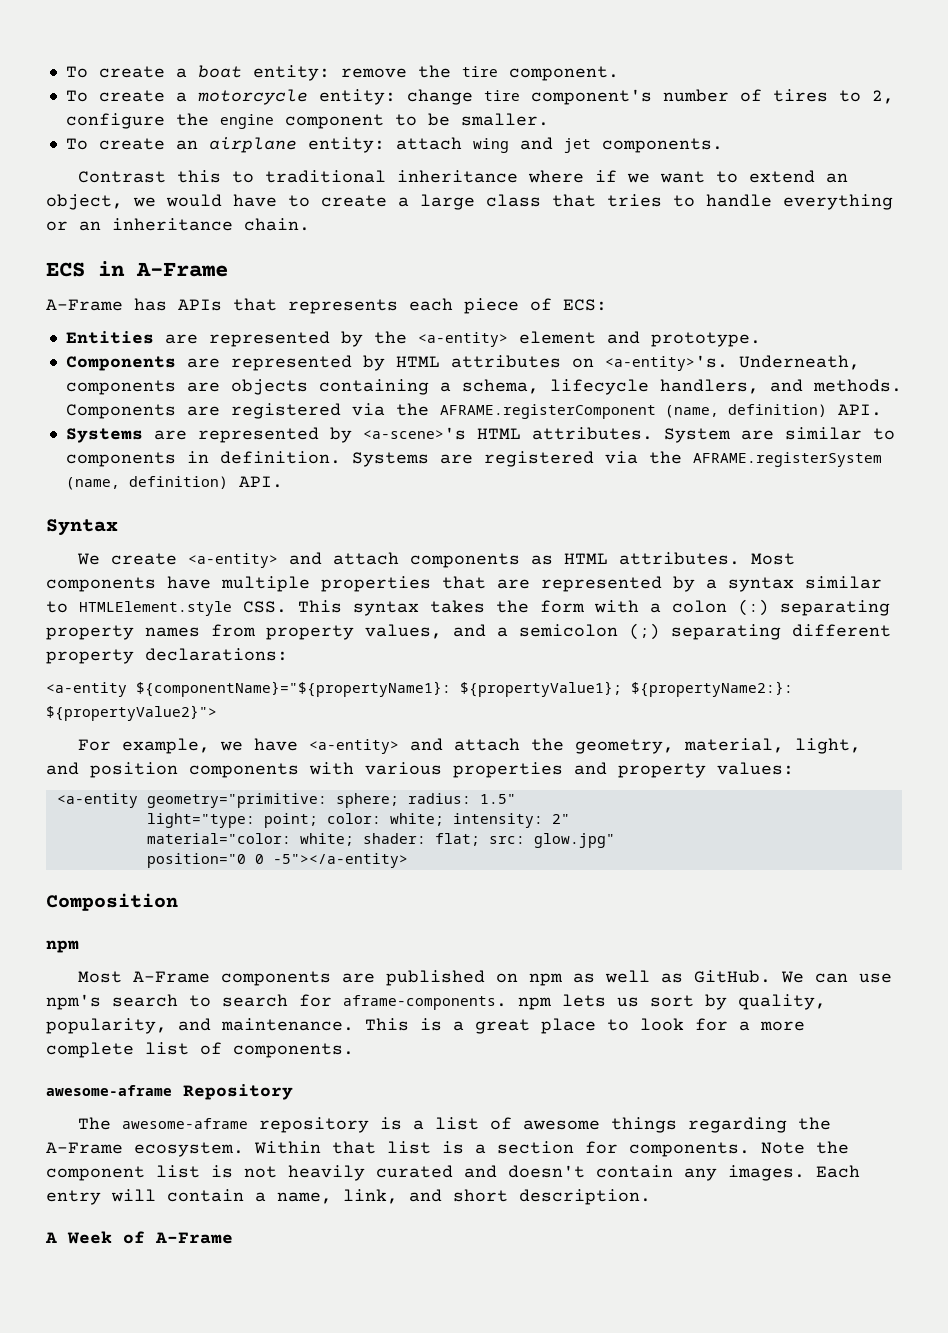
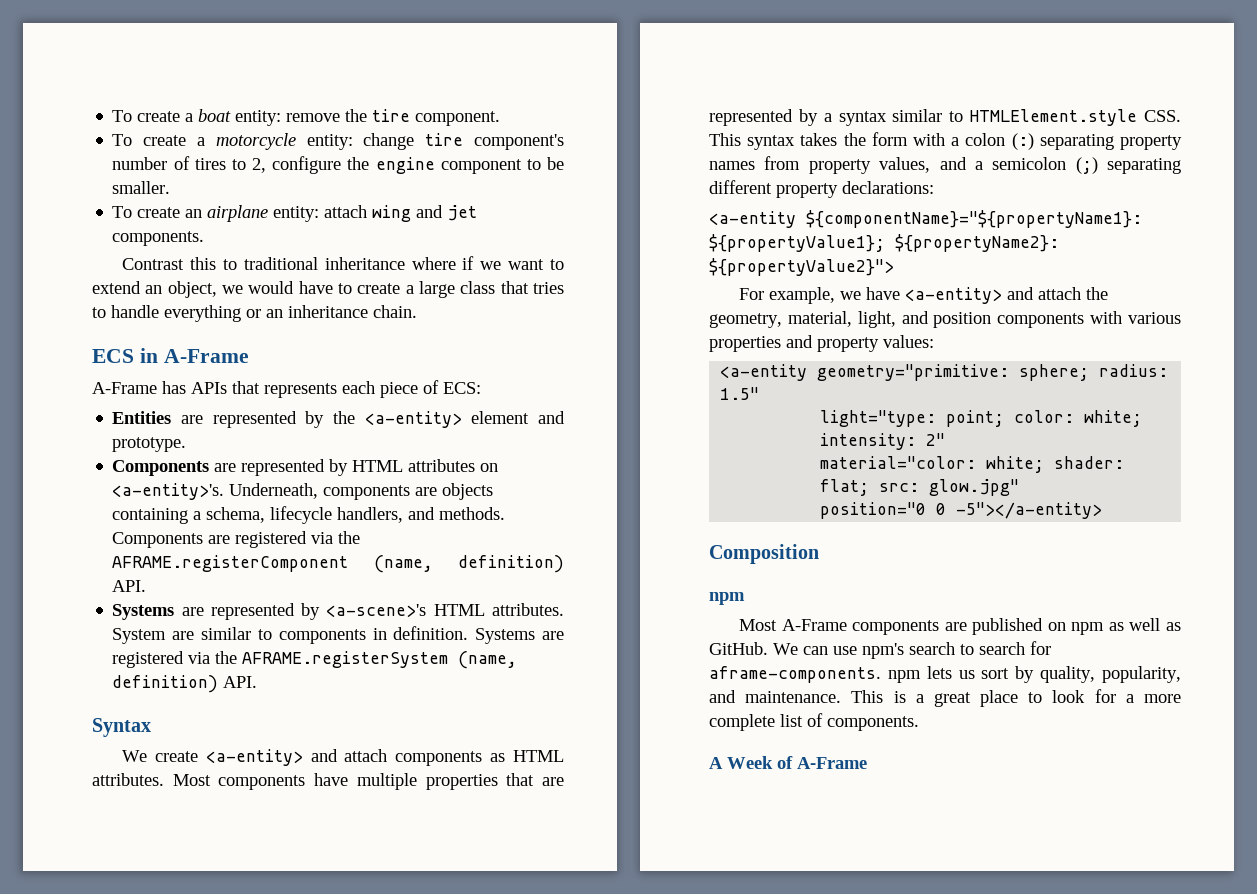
- <a-entity ${componentName}="${propertyName1}: ${propertyValue1}; ${propertyName2:}: ${propertyValue2}">
+ <a-entity ${componentName}="${propertyName1}: ${propertyValue1}; ${propertyName2}: ${propertyValue2}">
- awesome-aframe Repository
- The awesome-aframe repository is a list of awesome things regarding the A-Frame ecosystem. Within that list is a section for components. Note the component list is not heavily curated and doesn't contain any images. Each entry will contain a name, link, and short description.

